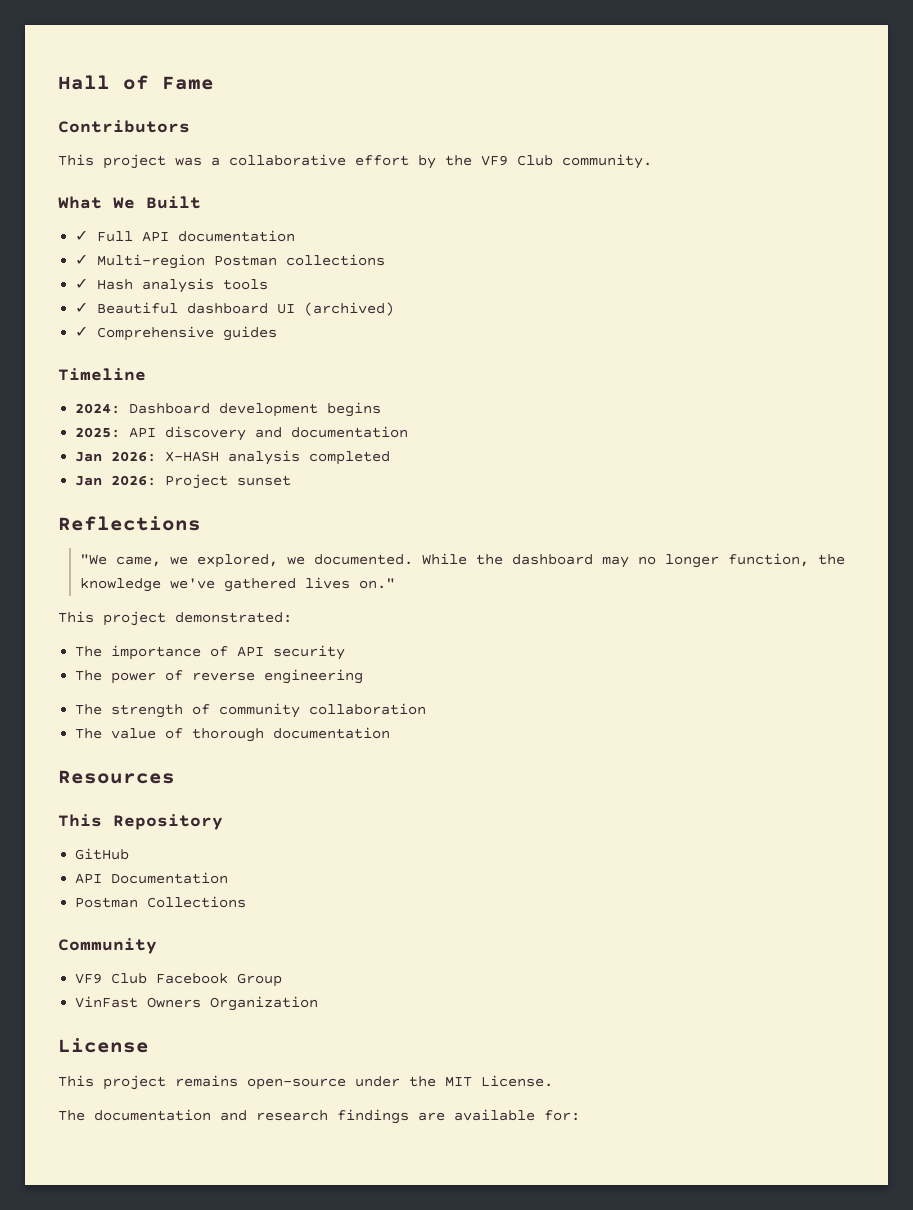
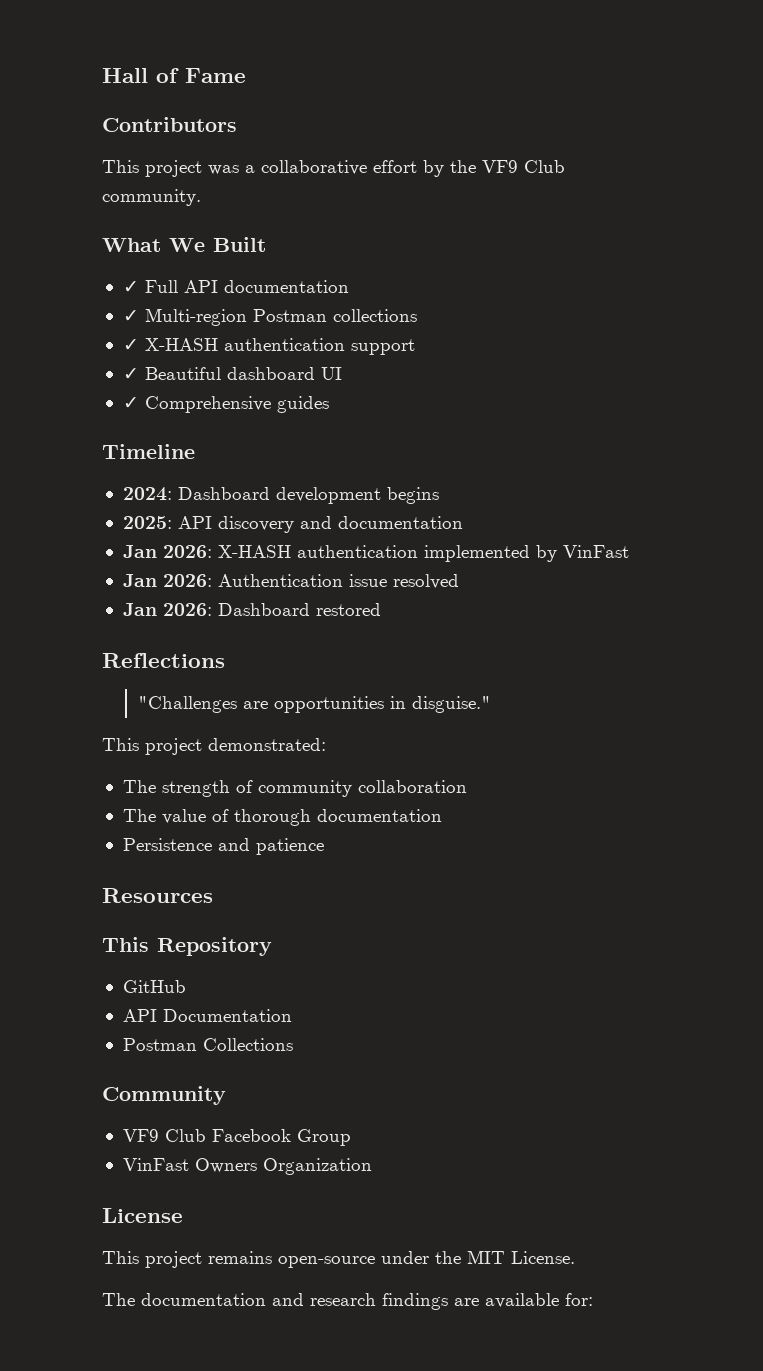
- ✓ Hash analysis tools
+ ✓ X-HASH authentication support
- ✓ Beautiful dashboard UI (archived)
+ ✓ Beautiful dashboard UI
- Jan 2026: X-HASH analysis completed
- Jan 2026: Project sunset
+ Jan 2026: X-HASH authentication implemented by VinFast
+ Jan 2026: Authentication issue resolved
+ Jan 2026: Dashboard restored
  Reflections
- "We came, we explored, we documented. While the dashboard may no longer function, the knowledge we've gathered lives on."
+ "Challenges are opportunities in disguise."
  This project demonstrated:
- The importance of API security
- The power of reverse engineering
+ Persistence and patience

